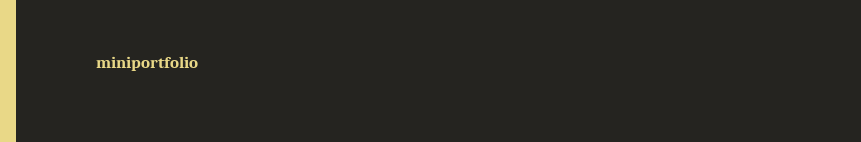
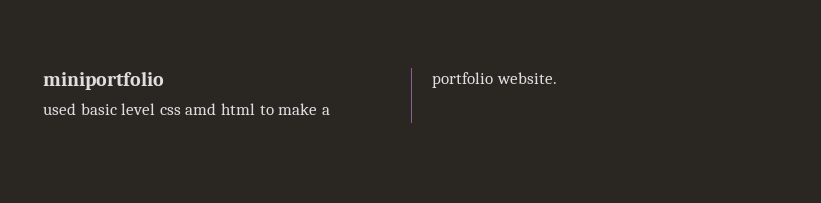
+ used basic level css amd html to make a portfolio website.

